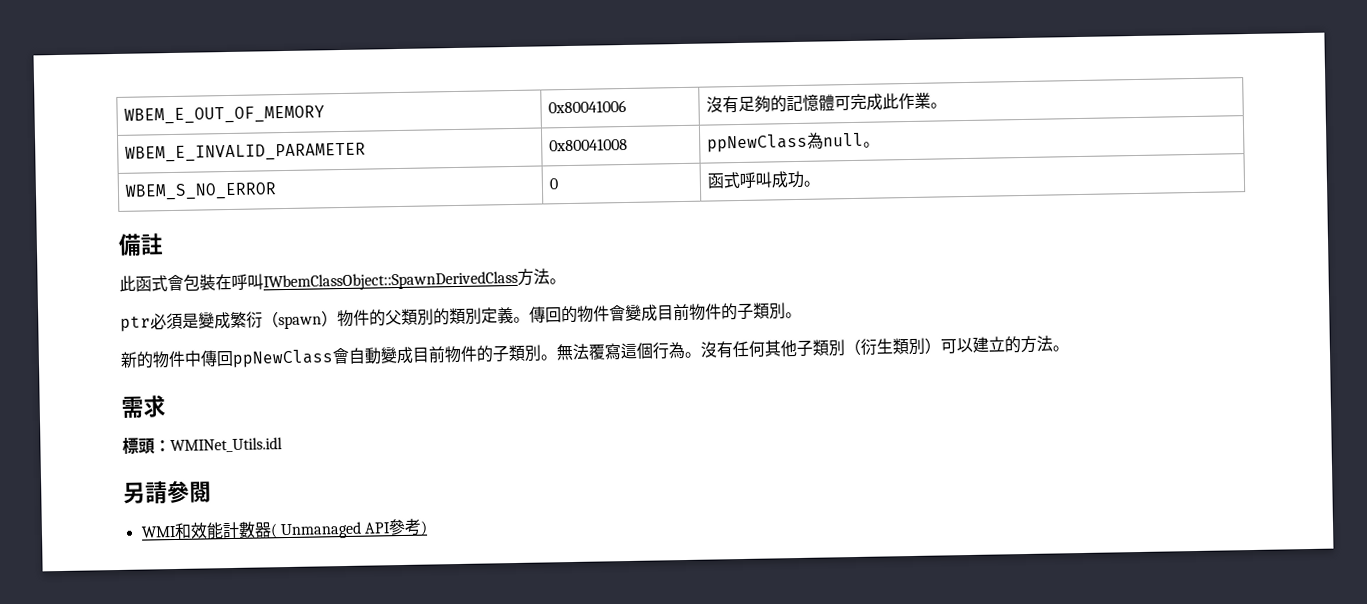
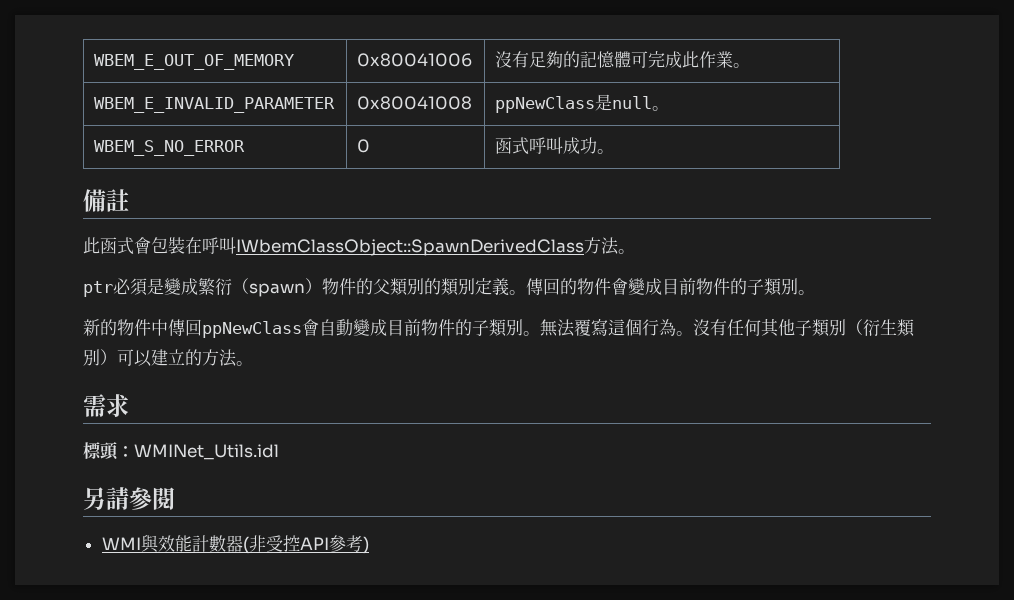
- WBEM_E_INVALID_PARAMETER | 0x80041008 | ppNewClass為null。
+ WBEM_E_INVALID_PARAMETER | 0x80041008 | ppNewClass是null。
- WMI和效能計數器( Unmanaged API參考)
+ WMI與效能計數器(非受控API參考)

